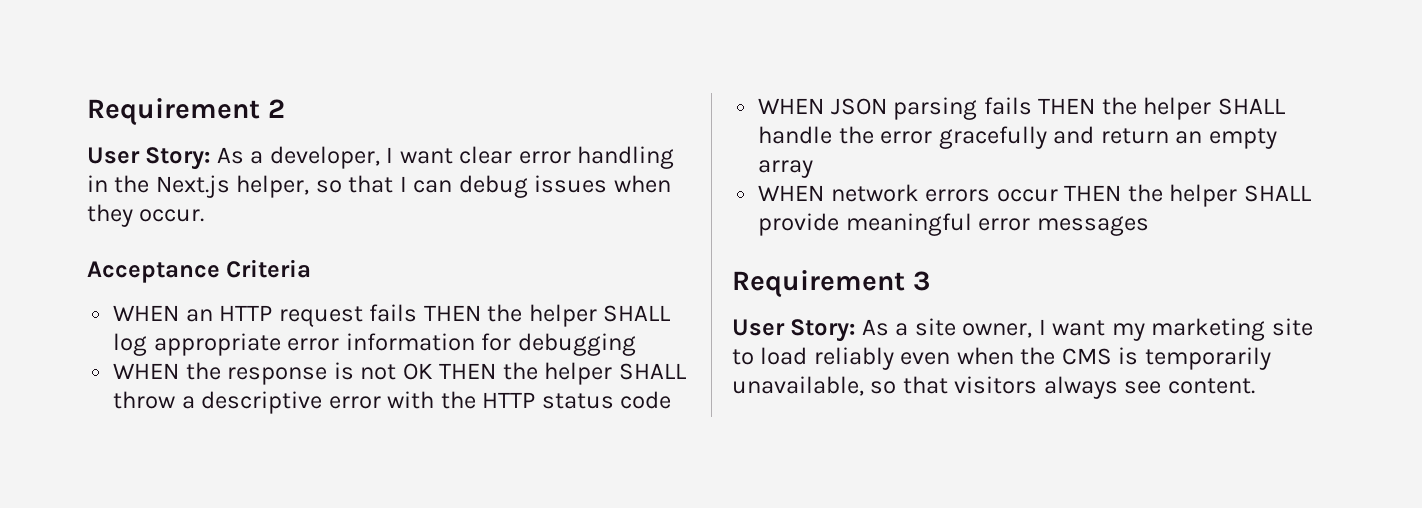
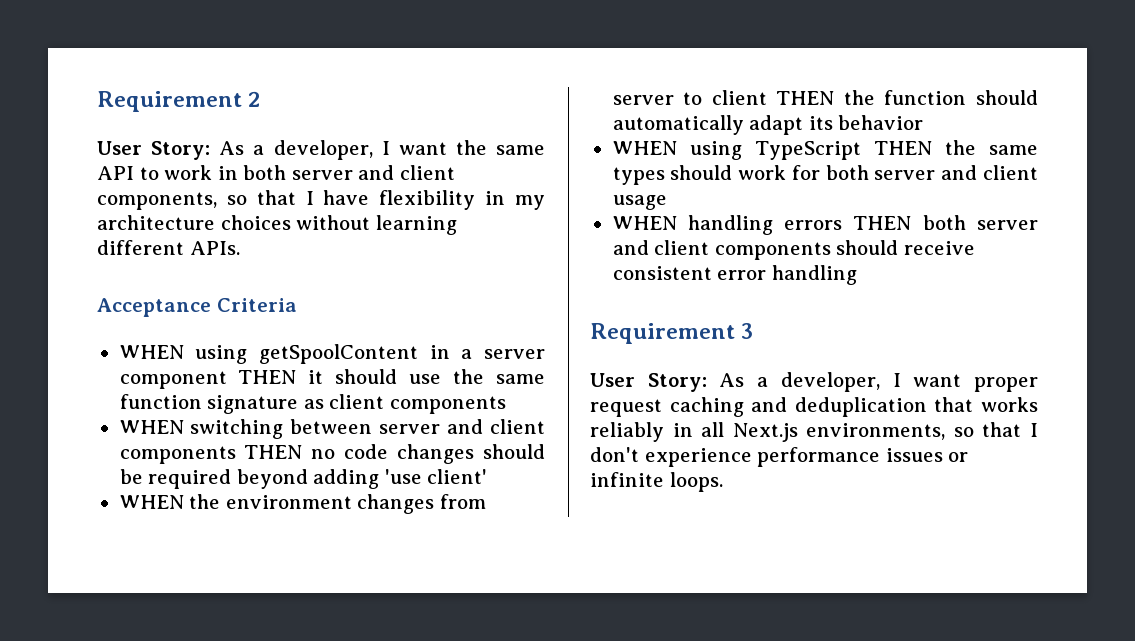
- User Story: As a developer, I want clear error handling in the Next.js helper, so that I can debug issues when they occur.
+ User Story: As a developer, I want the same API to work in both server and client components, so that I have flexibility in my architecture choices without learning different APIs.
  Acceptance Criteria
- WHEN an HTTP request fails THEN the helper SHALL log appropriate error information for debugging
- WHEN the response is not OK THEN the helper SHALL throw a descriptive error with the HTTP status code
- WHEN JSON parsing fails THEN the helper SHALL handle the error gracefully and return an empty array
- WHEN network errors occur THEN the helper SHALL provide meaningful error messages
+ WHEN using getSpoolContent in a server component THEN it should use the same function signature as client components
+ WHEN switching between server and client components THEN no code changes should be required beyond adding 'use client'
+ WHEN the environment changes from server to client THEN the function should automatically adapt its behavior
+ WHEN using TypeScript THEN the same types should work for both server and client usage
+ WHEN handling errors THEN both server and client components should receive consistent error handling
- User Story: As a site owner, I want my marketing site to load reliably even when the CMS is temporarily unavailable, so that visitors always see content.
+ User Story: As a developer, I want proper request caching and deduplication that works reliably in all Next.js environments, so that I don't experience performance issues or infinite loops.

